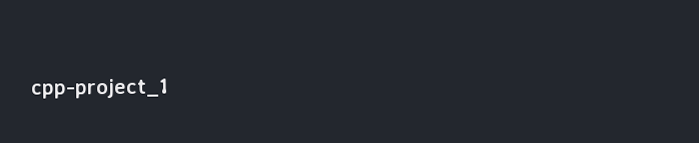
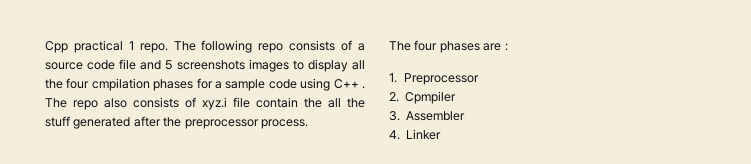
- cpp-project_1
+ Cpp practical 1 repo. The following repo consists of a source code file and 5 screenshots images to display all the four cmpilation phases for a sample code using C++ . The repo also consists of xyz.i file contain the all the stuff generated after the preprocessor process.
+ The four phases are :
+ 1. Preprocessor
+ 2. Cpmpiler
+ 3. Assembler
+ 4. Linker

